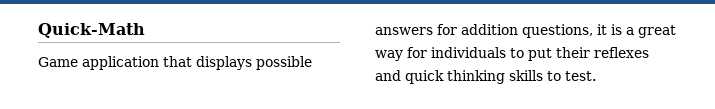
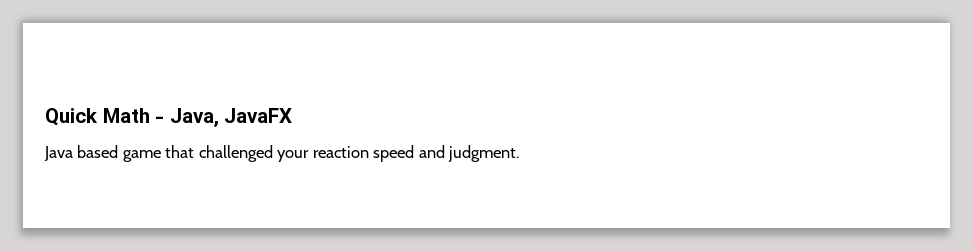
- Quick-Math
- Game application that displays possible answers for addition questions, it is a great way for individuals to put their reflexes and quick thinking skills to test.
+ Quick Math - Java, JavaFX
+ Java based game that challenged your reaction speed and judgment.

